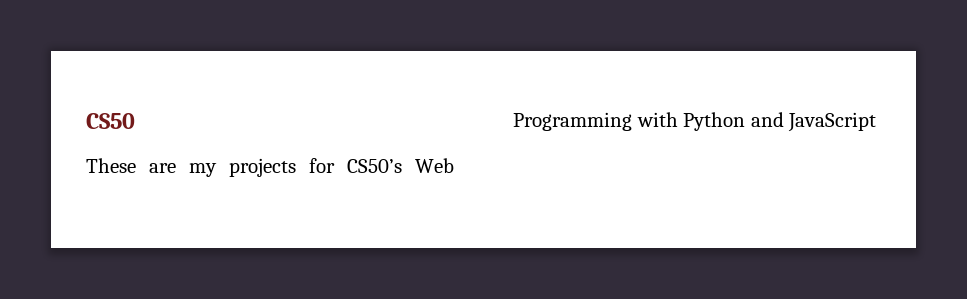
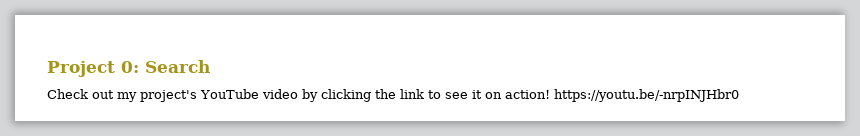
- CS50
- These are my projects for CS50’s Web Programming with Python and JavaScript
+ Project 0: Search
+ Check out my project's YouTube video by clicking the link to see it on action! https://youtu.be/-nrpINJHbr0

